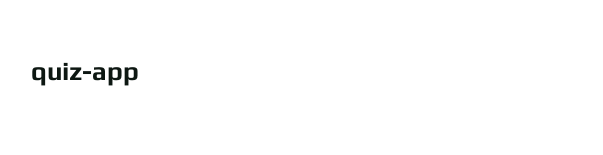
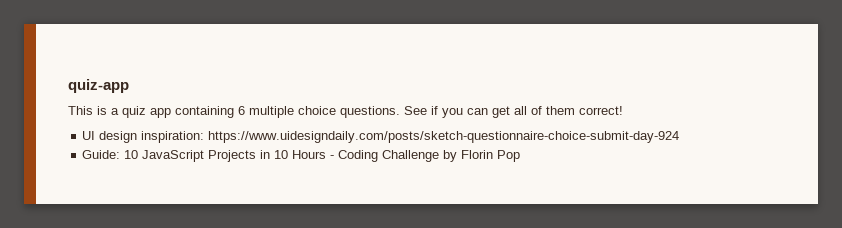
+ This is a quiz app containing 6 multiple choice questions. See if you can get all of them correct!
+ UI design inspiration: https://www.uidesigndaily.com/posts/sketch-questionnaire-choice-submit-day-924
+ Guide: 10 JavaScript Projects in 10 Hours - Coding Challenge by Florin Pop

